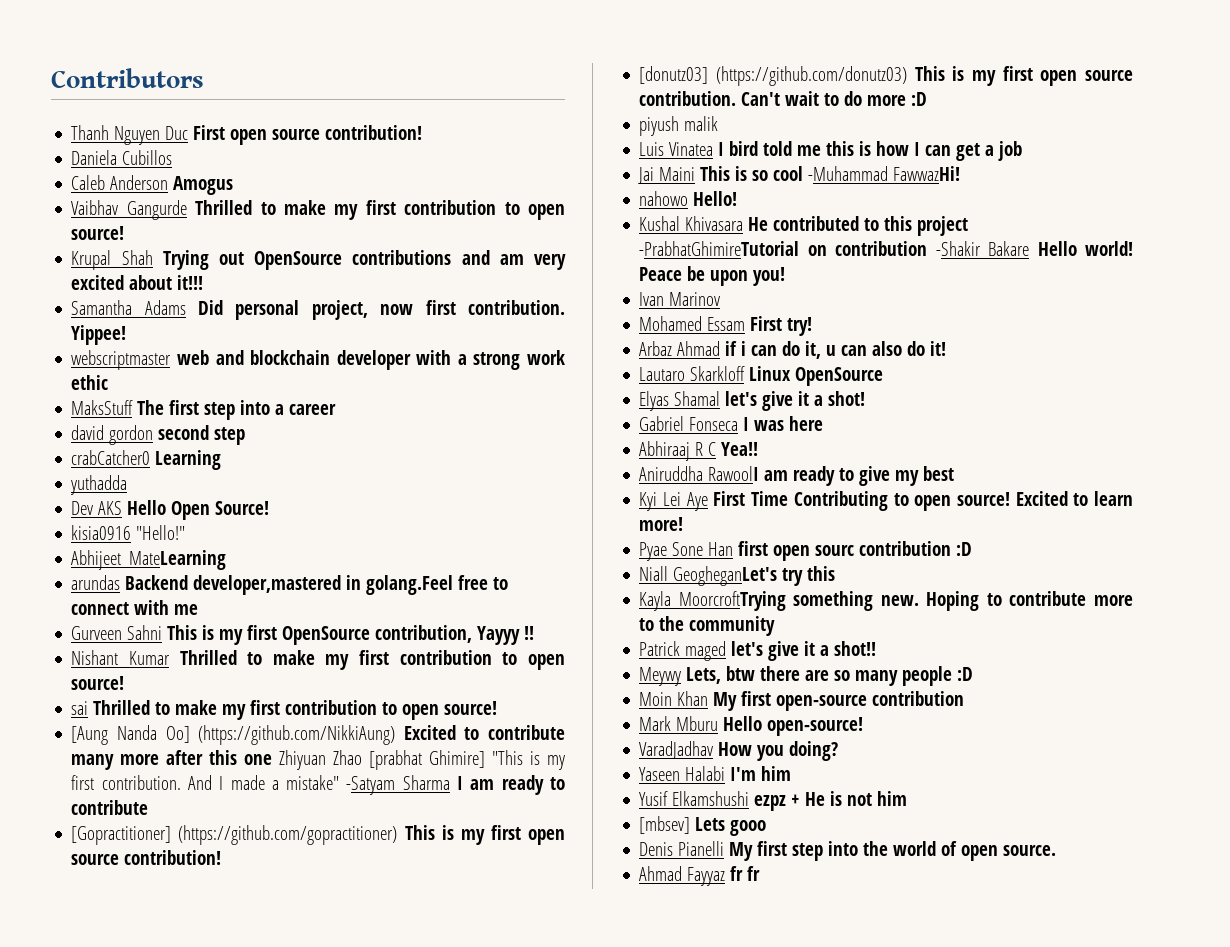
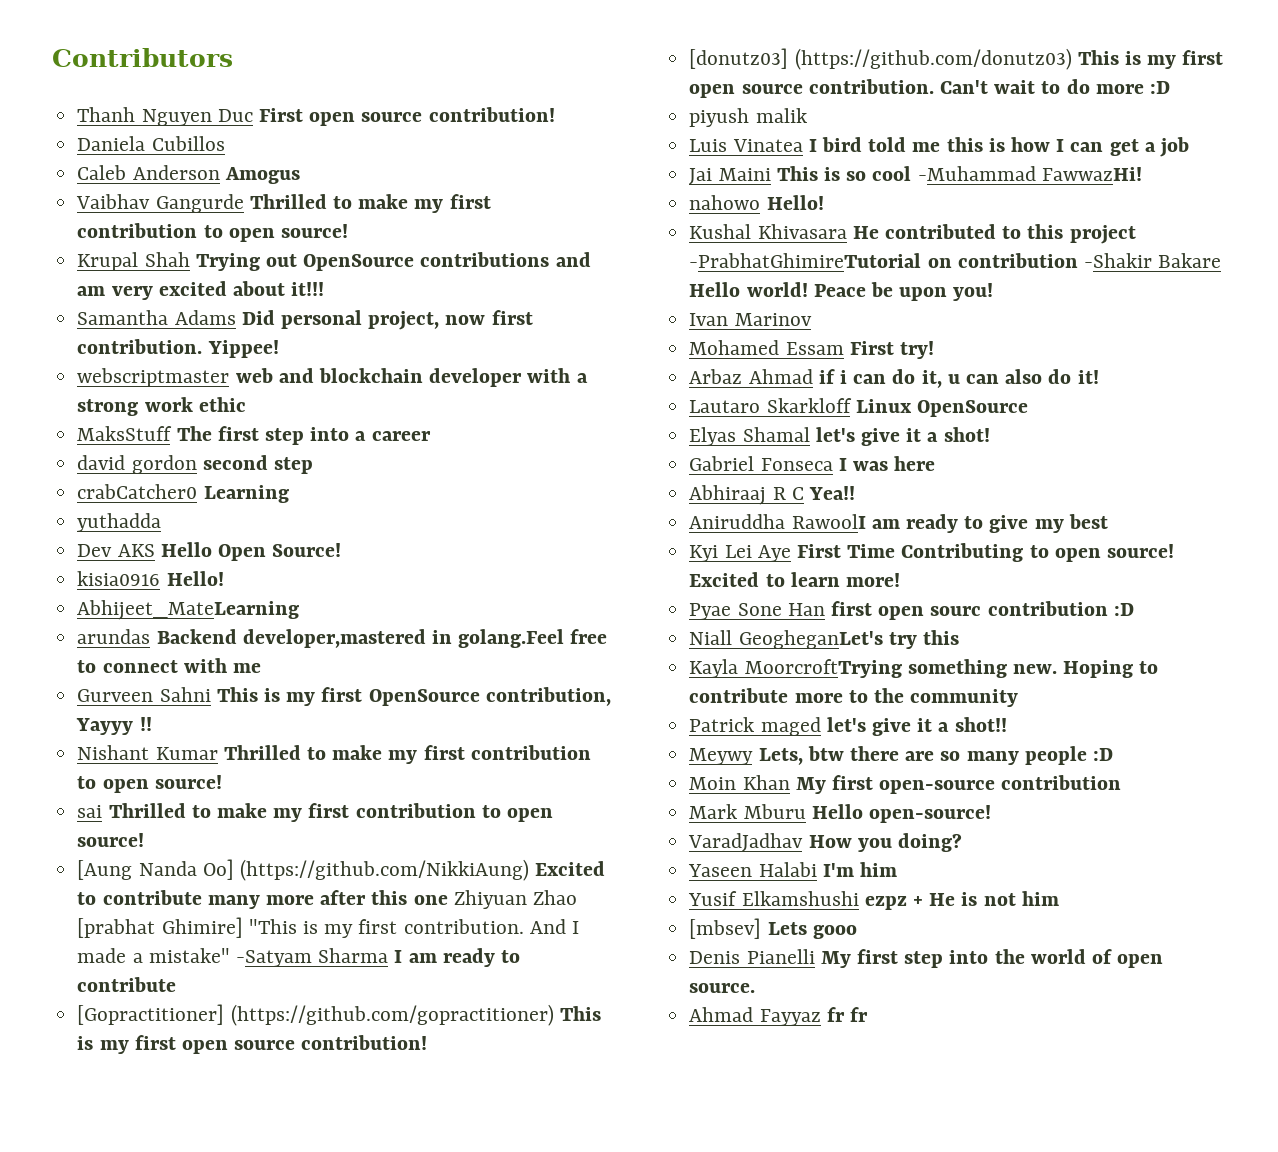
- kisia0916 "Hello!"
+ kisia0916 Hello!

